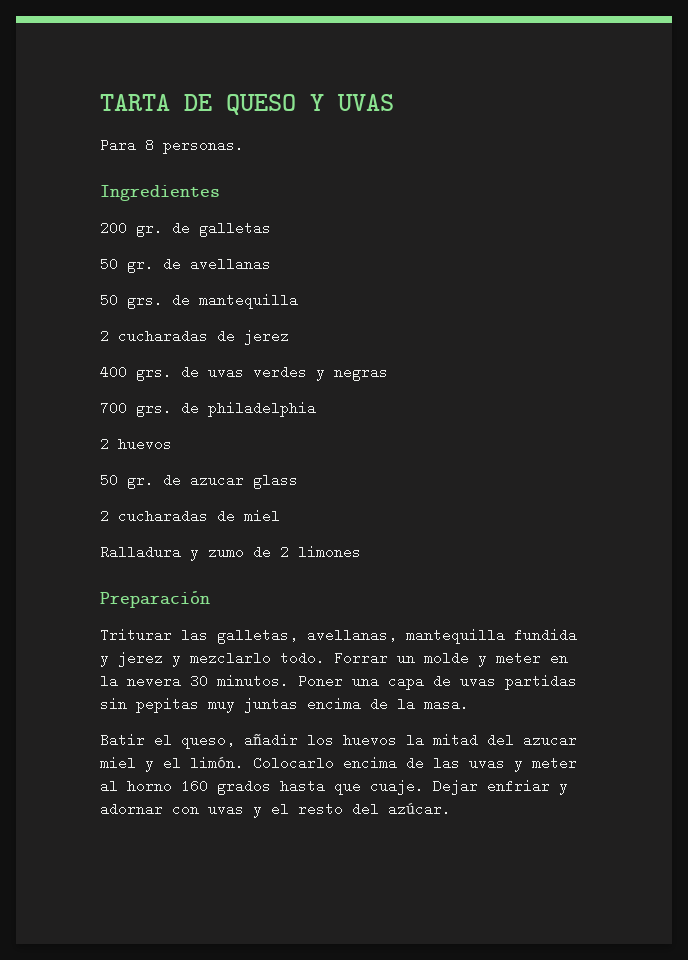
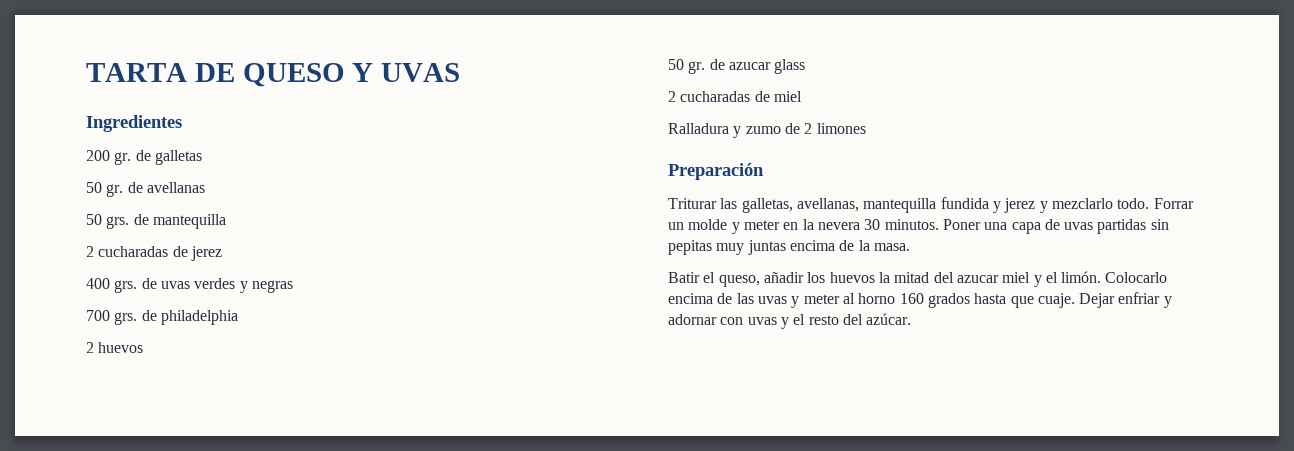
- Para 8 personas.

